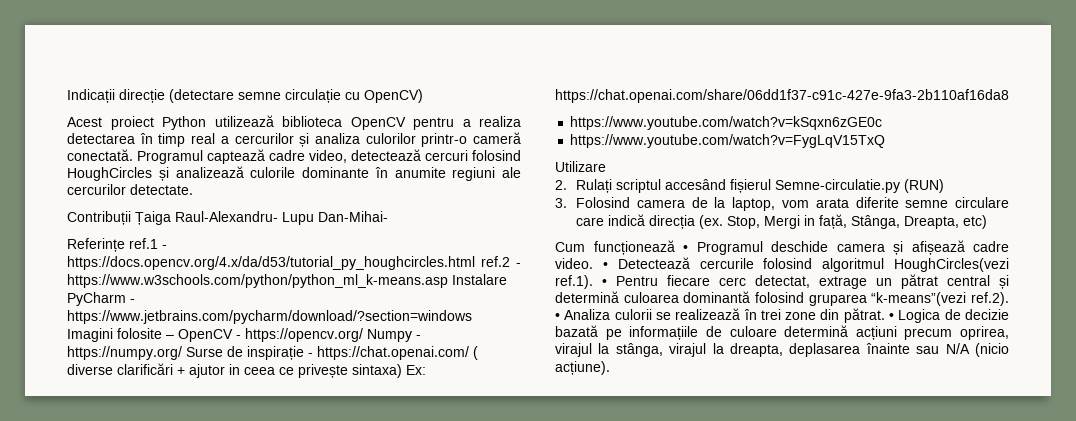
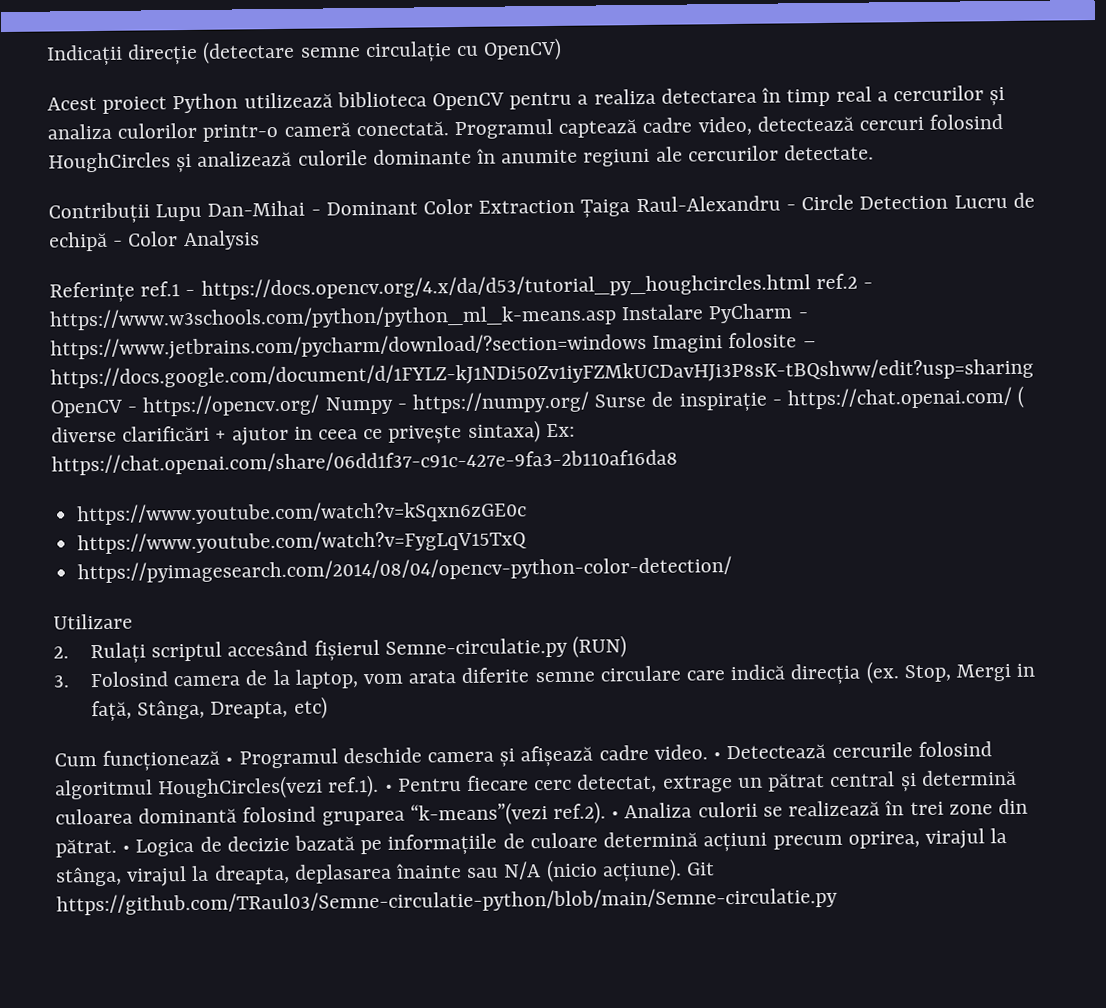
- Contribuții Țaiga Raul-Alexandru- Lupu Dan-Mihai-
+ Contribuții Lupu Dan-Mihai - Dominant Color Extraction Țaiga Raul-Alexandru - Circle Detection Lucru de echipă - Color Analysis
- Referințe ref.1 - https://docs.opencv.org/4.x/da/d53/tutorial_py_houghcircles.html ref.2 - https://www.w3schools.com/python/python_ml_k-means.asp Instalare PyCharm - https://www.jetbrains.com/pycharm/download/?section=windows Imagini folosite – OpenCV - https://opencv.org/ Numpy - https://numpy.org/ Surse de inspirație - https://chat.openai.com/ ( diverse clarificări + ajutor in ceea ce privește sintaxa) Ex: https://chat.openai.com/share/06dd1f37-c91c-427e-9fa3-2b110af16da8
+ Referințe ref.1 - https://docs.opencv.org/4.x/da/d53/tutorial_py_houghcircles.html ref.2 - https://www.w3schools.com/python/python_ml_k-means.asp Instalare PyCharm - https://www.jetbrains.com/pycharm/download/?section=windows Imagini folosite – https://docs.google.com/document/d/1FYLZ-kJ1NDi50Zv1iyFZMkUCDavHJi3P8sK-tBQshww/edit?usp=sharing OpenCV - https://opencv.org/ Numpy - https://numpy.org/ Surse de inspirație - https://chat.openai.com/ ( diverse clarificări + ajutor in ceea ce privește sintaxa) Ex: https://chat.openai.com/share/06dd1f37-c91c-427e-9fa3-2b110af16da8
+ https://pyimagesearch.com/2014/08/04/opencv-python-color-detection/
+ Git https://github.com/TRaul03/Semne-circulatie-python/blob/main/Semne-circulatie.py

